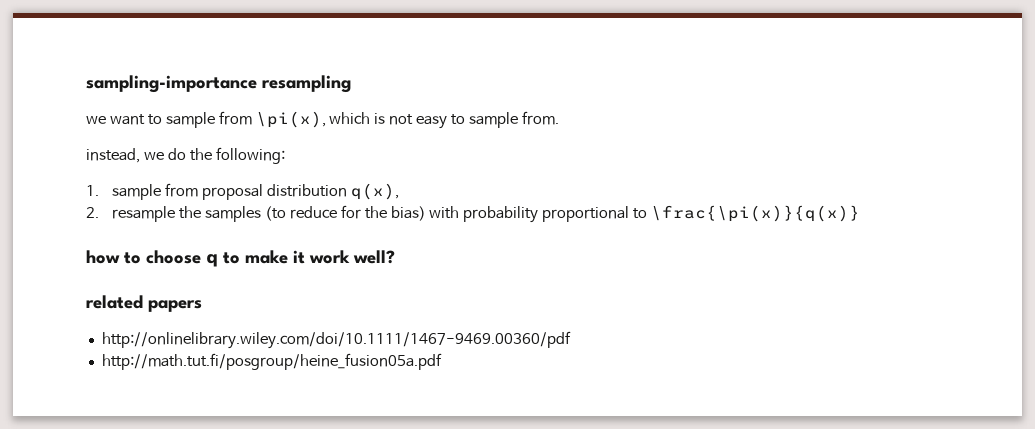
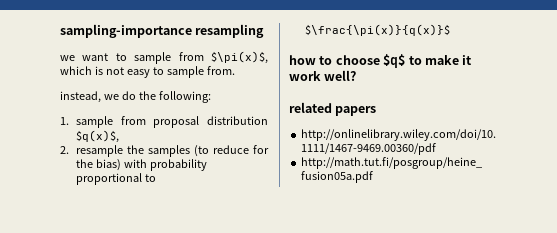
- we want to sample from \pi(x), which is not easy to sample from.
+ we want to sample from $\pi(x)$, which is not easy to sample from.
- 1. sample from proposal distribution q(x),
+ 1. sample from proposal distribution $q(x)$,
- 2. resample the samples (to reduce for the bias) with probability proportional to \frac{\pi(x)}{q(x)}
+ 2. resample the samples (to reduce for the bias) with probability proportional to $\frac{\pi(x)}{q(x)}$
- how to choose q to make it work well?
+ how to choose $q$ to make it work well?

